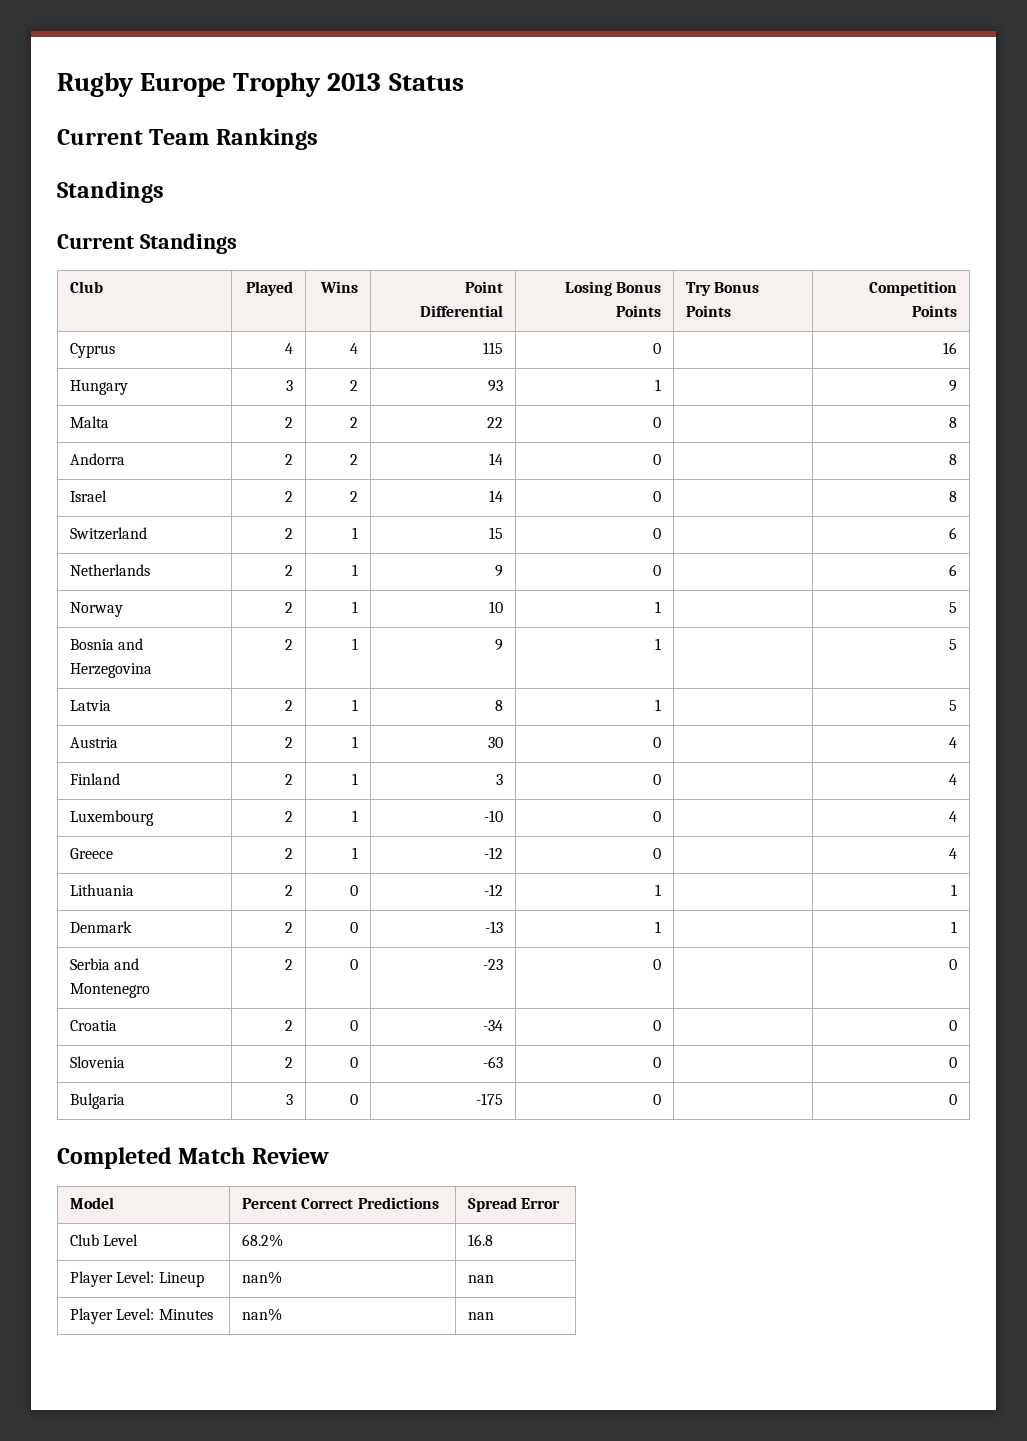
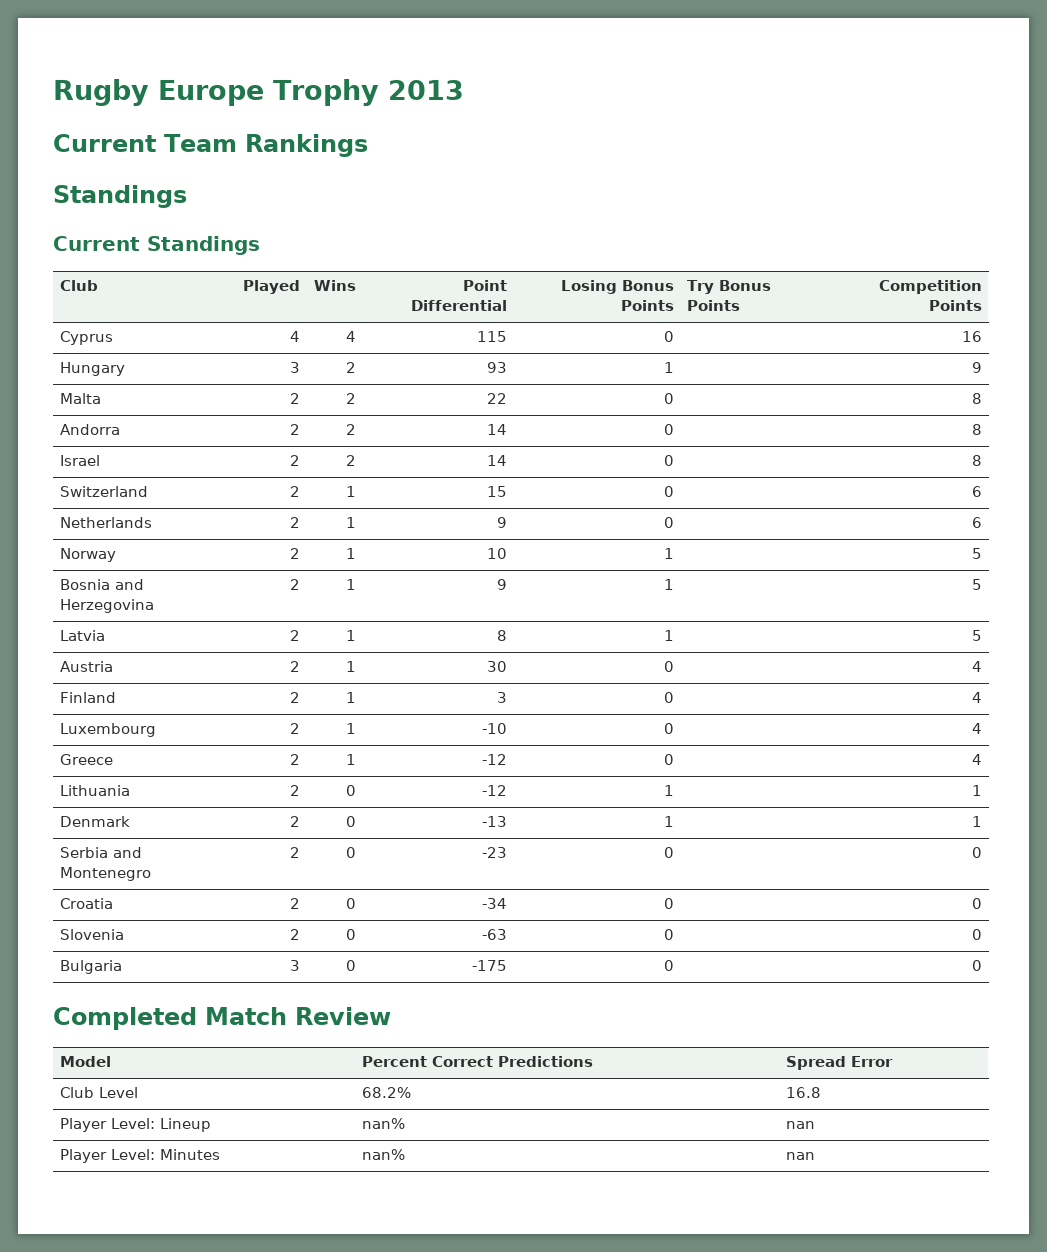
- Rugby Europe Trophy 2013 Status
+ Rugby Europe Trophy 2013

